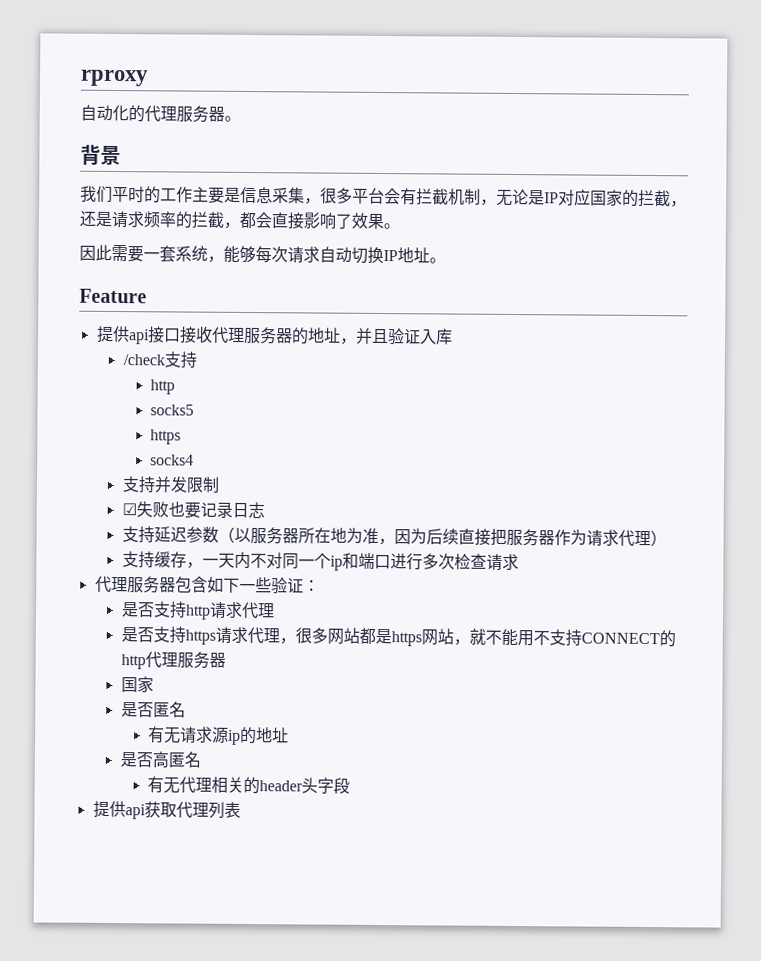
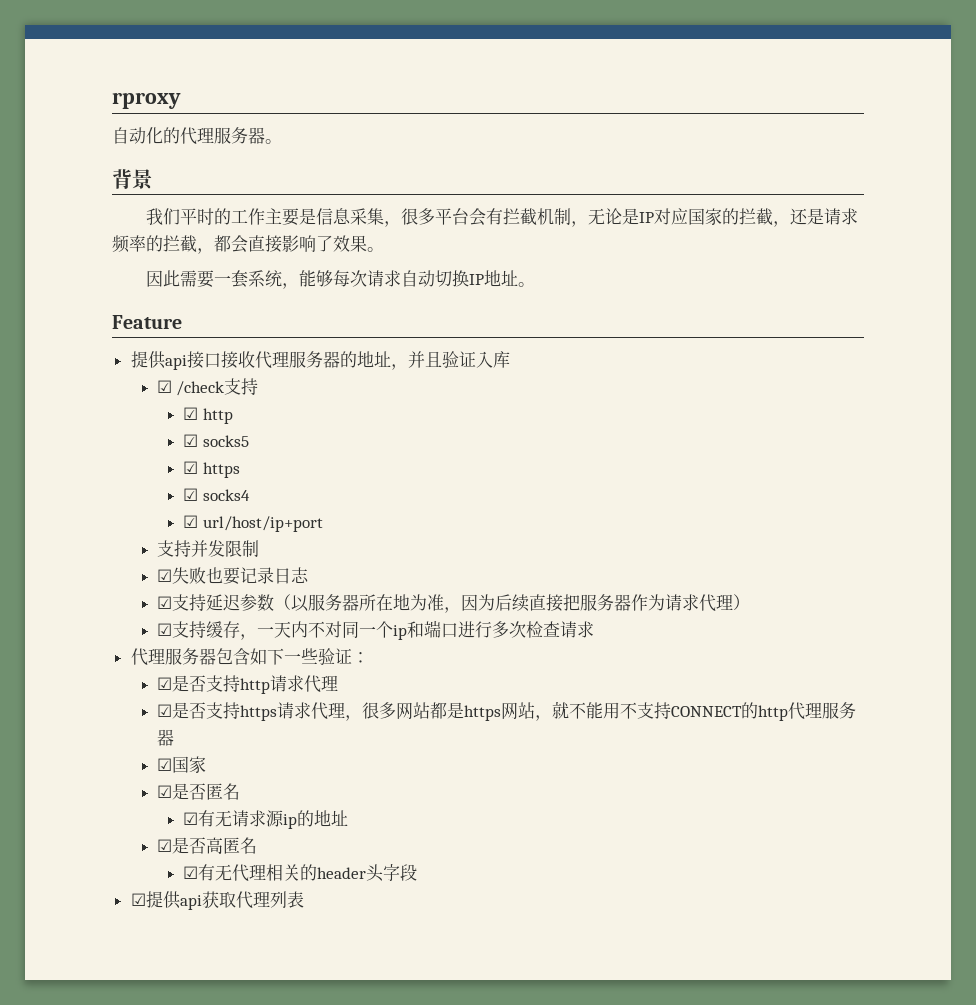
- /check支持
- http
+ ☑ /check支持
+ ☑ http
- socks5
- https
+ ☑ socks5
+ ☑ https
- socks4
+ ☑ socks4
+ ☑ url/host/ip+port
- 支持延迟参数（以服务器所在地为准，因为后续直接把服务器作为请求代理）
+ ☑支持延迟参数（以服务器所在地为准，因为后续直接把服务器作为请求代理）
- 支持缓存，一天内不对同一个ip和端口进行多次检查请求
+ ☑支持缓存，一天内不对同一个ip和端口进行多次检查请求
- 是否支持http请求代理
+ ☑是否支持http请求代理
- 是否支持https请求代理，很多网站都是https网站，就不能用不支持CONNECT的http代理服务器
- 国家
+ ☑是否支持https请求代理，很多网站都是https网站，就不能用不支持CONNECT的http代理服务器
+ ☑国家
- 是否匿名
+ ☑是否匿名
- 有无请求源ip的地址
+ ☑有无请求源ip的地址
- 是否高匿名
+ ☑是否高匿名
- 有无代理相关的header头字段
+ ☑有无代理相关的header头字段
- 提供api获取代理列表
+ ☑提供api获取代理列表

